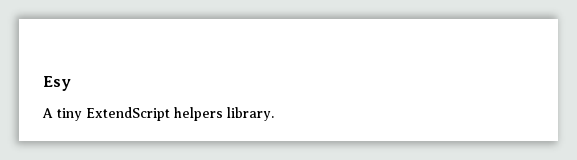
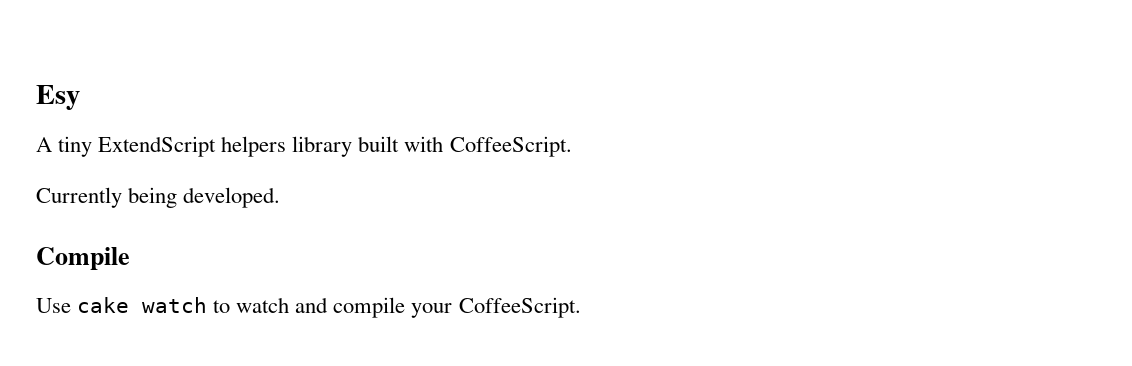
- A tiny ExtendScript helpers library.
+ A tiny ExtendScript helpers library built with CoffeeScript.
+ Currently being developed.
+ Compile
+ Use cake watch to watch and compile your CoffeeScript.

